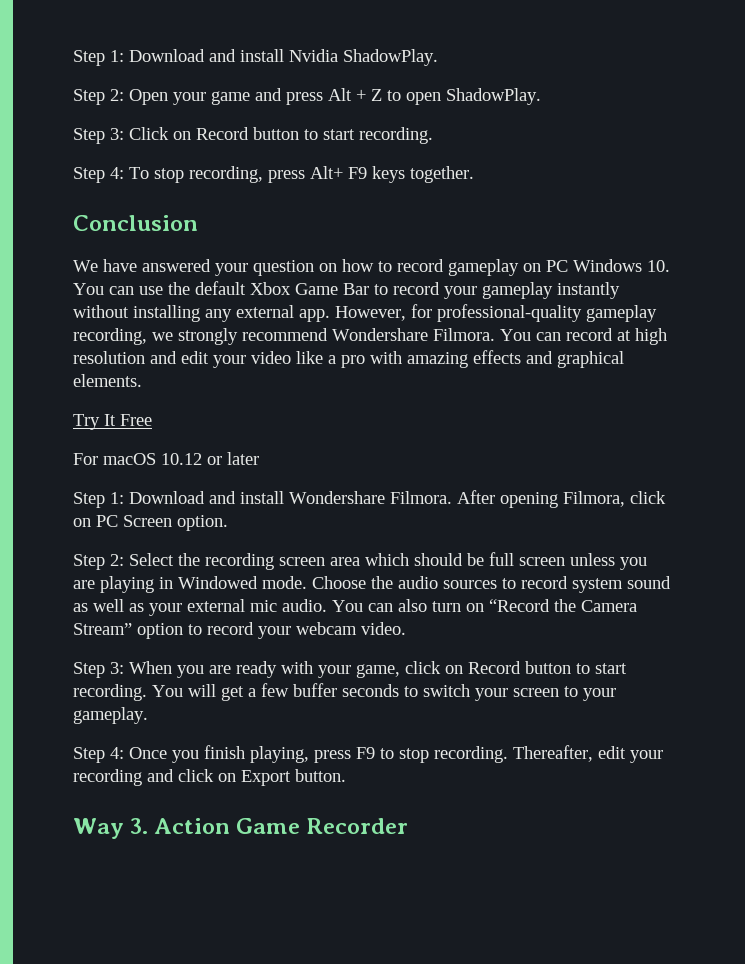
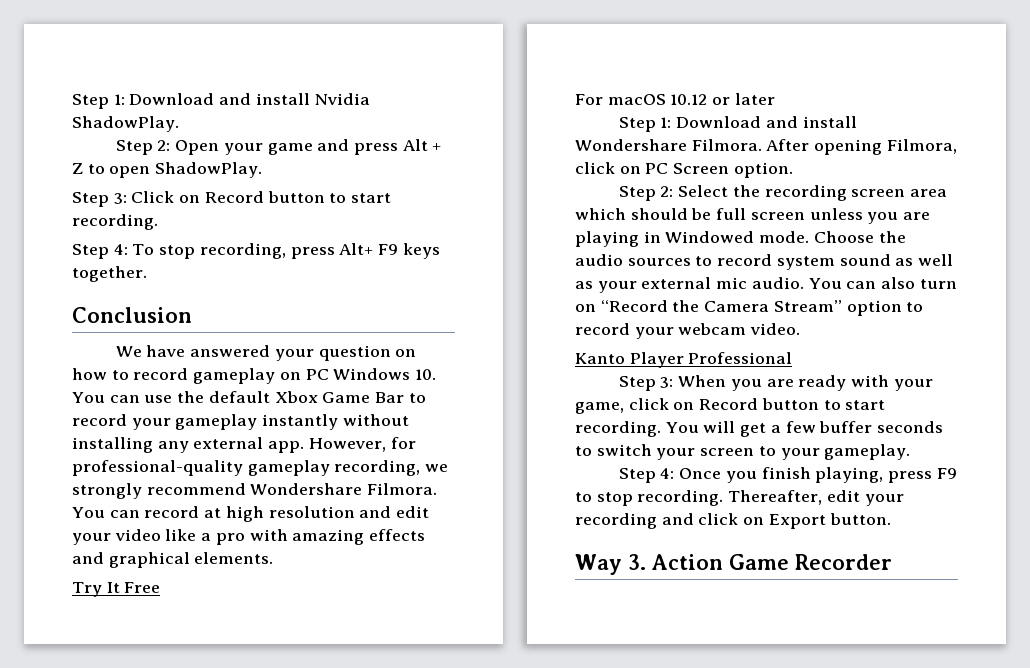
+ Kanto Player Professional

